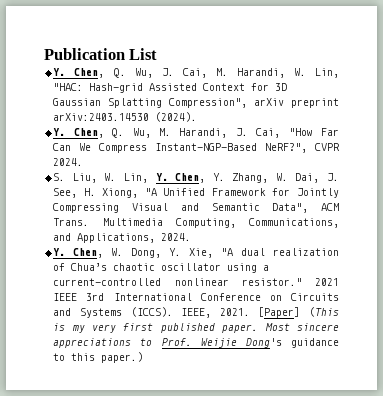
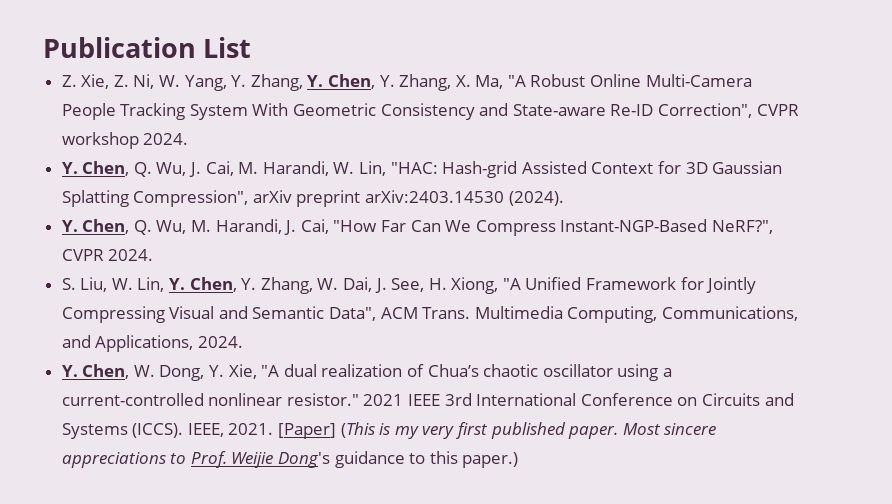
+ Z. Xie, Z. Ni, W. Yang, Y. Zhang, Y. Chen, Y. Zhang, X. Ma, "A Robust Online Multi-Camera People Tracking System With Geometric Consistency and State-aware Re-ID Correction", CVPR workshop 2024.

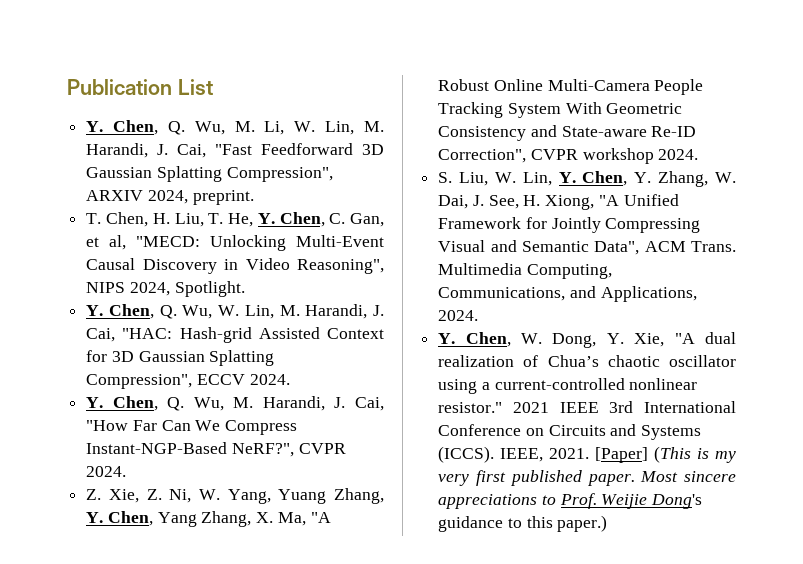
+ Y. Chen, Q. Wu, M. Li, W. Lin, M. Harandi, J. Cai, "Fast Feedforward 3D Gaussian Splatting Compression", ARXIV 2024, preprint.
+ T. Chen, H. Liu, T. He, Y. Chen, C. Gan, et al, "MECD: Unlocking Multi-Event Causal Discovery in Video Reasoning", NIPS 2024, Spotlight.
+ Y. Chen, Q. Wu, W. Lin, M. Harandi, J. Cai, "HAC: Hash-grid Assisted Context for 3D Gaussian Splatting Compression", ECCV 2024.
+ Y. Chen, Q. Wu, M. Harandi, J. Cai, "How Far Can We Compress Instant-NGP-Based NeRF?", CVPR 2024.
- Z. Xie, Z. Ni, W. Yang, Y. Zhang, Y. Chen, Y. Zhang, X. Ma, "A Robust Online Multi-Camera People Tracking System With Geometric Consistency and State-aware Re-ID Correction", CVPR workshop 2024.
+ Z. Xie, Z. Ni, W. Yang, Yuang Zhang, Y. Chen, Yang Zhang, X. Ma, "A Robust Online Multi-Camera People Tracking System With Geometric Consistency and State-aware Re-ID Correction", CVPR workshop 2024.
- Y. Chen, Q. Wu, J. Cai, M. Harandi, W. Lin, "HAC: Hash-grid Assisted Context for 3D Gaussian Splatting Compression", arXiv preprint arXiv:2403.14530 (2024).
- Y. Chen, Q. Wu, M. Harandi, J. Cai, "How Far Can We Compress Instant-NGP-Based NeRF?", CVPR 2024.

